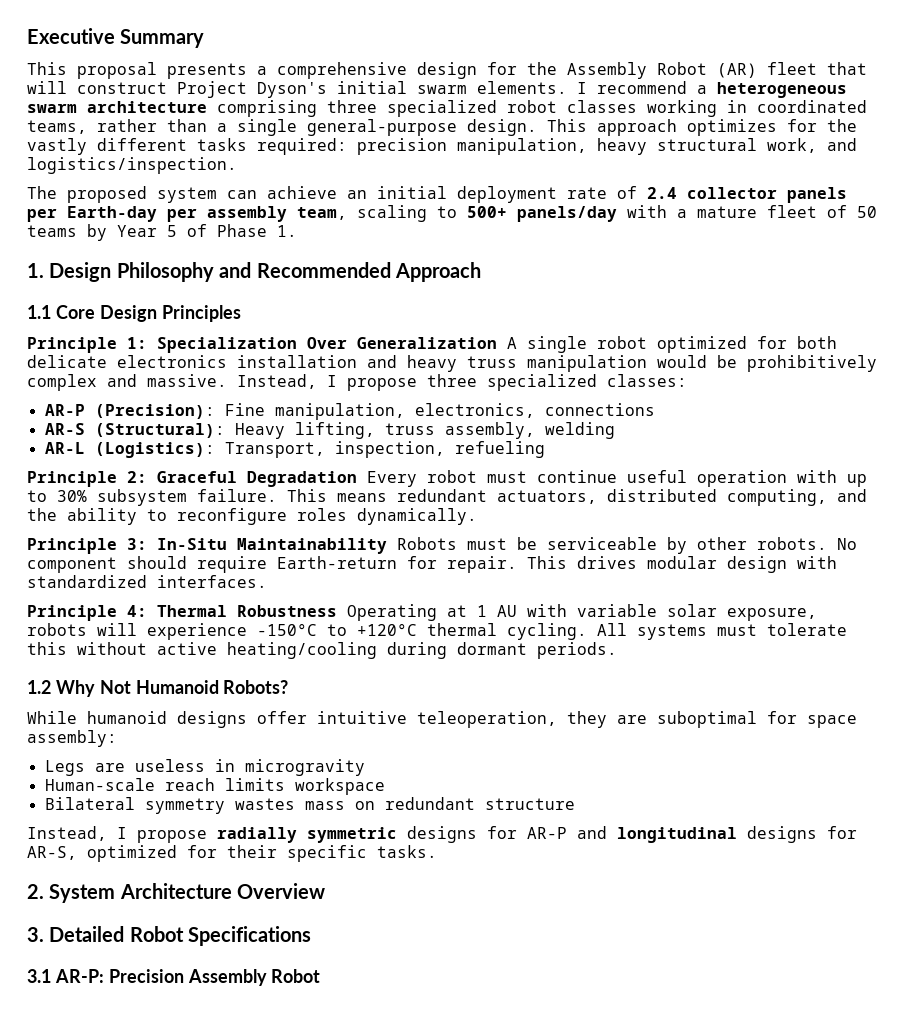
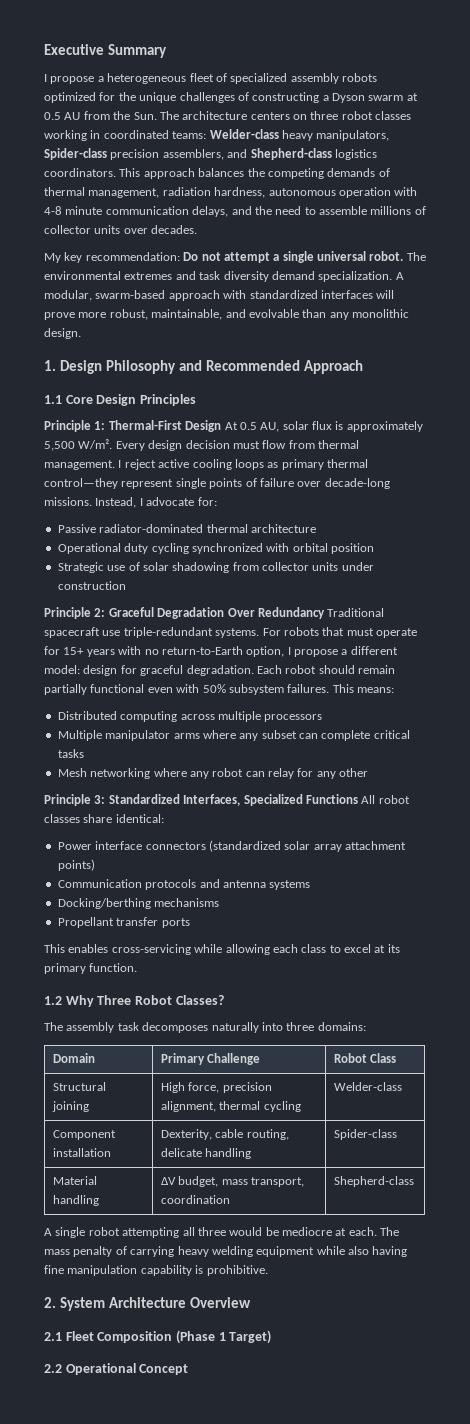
- This proposal presents a comprehensive design for the Assembly Robot (AR) fleet that will construct Project Dyson's initial swarm elements. I recommend a heterogeneous swarm architecture comprising three specialized robot classes working in coordinated teams, rather than a single general-purpose design. This approach optimizes for the vastly different tasks required: precision manipulation, heavy structural work, and logistics/inspection.
- The proposed system can achieve an initial deployment rate of 2.4 collector panels per Earth-day per assembly team, scaling to 500+ panels/day with a mature fleet of 50 teams by Year 5 of Phase 1.
+ I propose a heterogeneous fleet of specialized assembly robots optimized for the unique challenges of constructing a Dyson swarm at 0.5 AU from the Sun. The architecture centers on three robot classes working in coordinated teams: Welder-class heavy manipulators, Spider-class precision assemblers, and Shepherd-class logistics coordinators. This approach balances the competing demands of thermal management, radiation hardness, autonomous operation with 4-8 minute communication delays, and the need to assemble millions of collector units over decades.
+ My key recommendation: Do not attempt a single universal robot. The environmental extremes and task diversity demand specialization. A modular, swarm-based approach with standardized interfaces will prove more robust, maintainable, and evolvable than any monolithic design.
- Principle 1: Specialization Over Generalization A single robot optimized for both delicate electronics installation and heavy truss manipulation would be prohibitively complex and massive. Instead, I propose three specialized classes:
- AR-P (Precision): Fine manipulation, electronics, connections
- AR-S (Structural): Heavy lifting, truss assembly, welding
- AR-L (Logistics): Transport, inspection, refueling
- Principle 2: Graceful Degradation Every robot must continue useful operation with up to 30% subsystem failure. This means redundant actuators, distributed computing, and the ability to reconfigure roles dynamically.
- Principle 3: In-Situ Maintainability Robots must be serviceable by other robots. No component should require Earth-return for repair. This drives modular design with standardized interfaces.
- Principle 4: Thermal Robustness Operating at 1 AU with variable solar exposure, robots will experience -150°C to +120°C thermal cycling. All systems must tolerate this without active heating/cooling during dormant periods.
- 1.2 Why Not Humanoid Robots?
- While humanoid designs offer intuitive teleoperation, they are suboptimal for space assembly:
- Legs are useless in microgravity
- Human-scale reach limits workspace
- Bilateral symmetry wastes mass on redundant structure
- Instead, I propose radially symmetric designs for AR-P and longitudinal designs for AR-S, optimized for their specific tasks.
+ Principle 1: Thermal-First Design At 0.5 AU, solar flux is approximately 5,500 W/m². Every design decision must flow from thermal management. I reject active cooling loops as primary thermal control—they represent single points of failure over decade-long missions. Instead, I advocate for:
+ Passive radiator-dominated thermal architecture
+ Operational duty cycling synchronized with orbital position
+ Strategic use of solar shadowing from collector units under construction
+ Principle 2: Graceful Degradation Over Redundancy Traditional spacecraft use triple-redundant systems. For robots that must operate for 15+ years with no return-to-Earth option, I propose a different model: design for graceful degradation. Each robot should remain partially functional even with 50% subsystem failures. This means:
+ Distributed computing across multiple processors
+ Multiple manipulator arms where any subset can complete critical tasks
+ Mesh networking where any robot can relay for any other
+ Principle 3: Standardized Interfaces, Specialized Functions All robot classes share identical:
+ Power interface connectors (standardized solar array attachment points)
+ Communication protocols and antenna systems
+ Docking/berthing mechanisms
+ Propellant transfer ports
+ This enables cross-servicing while allowing each class to excel at its primary function.
+ 1.2 Why Three Robot Classes?
+ The assembly task decomposes naturally into three domains:
+ Domain | Primary Challenge | Robot Class
+ Structural joining | High force, precision alignment, thermal cycling | Welder-class
+ Component installation | Dexterity, cable routing, delicate handling | Spider-class
+ Material handling | ΔV budget, mass transport, coordination | Shepherd-class
+ A single robot attempting all three would be mediocre at each. The mass penalty of carrying heavy welding equipment while also having fine manipulation capability is prohibitive.
  2. System Architecture Overview
- 3. Detailed Robot Specifications
- 3.1 AR-P: Precision Assembly Robot
+ 2.1 Fleet Composition (Phase 1 Target)
+ 2.2 Operational Concept

